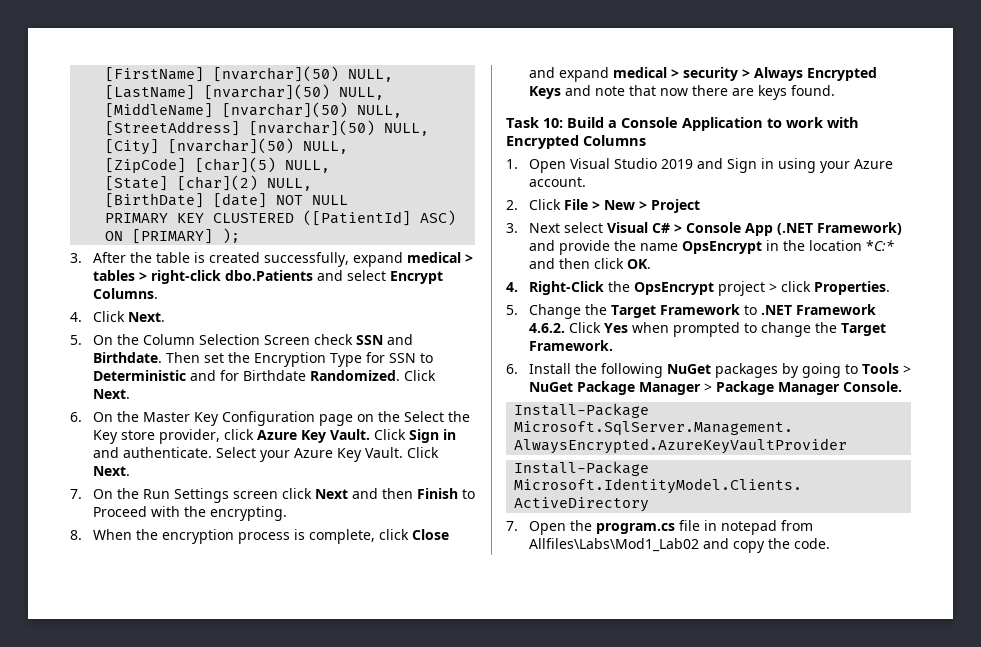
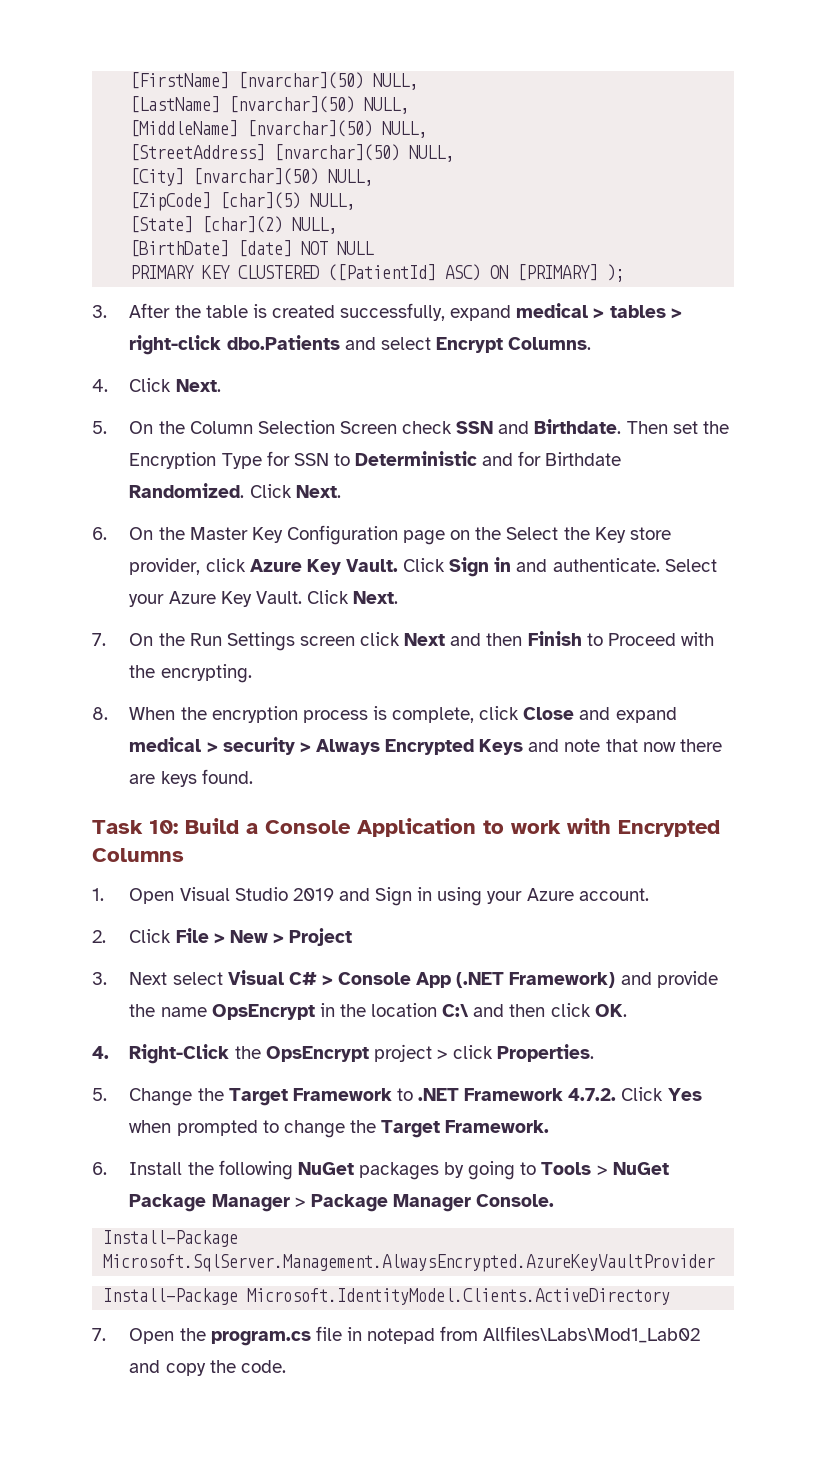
- 3. Next select Visual C# > Console App (.NET Framework) and provide the name OpsEncrypt in the location *C:* and then click OK.
+ 3. Next select Visual C# > Console App (.NET Framework) and provide the name OpsEncrypt in the location C:\ and then click OK.
- 5. Change the Target Framework to .NET Framework 4.6.2. Click Yes when prompted to change the Target Framework.
+ 5. Change the Target Framework to .NET Framework 4.7.2. Click Yes when prompted to change the Target Framework.

